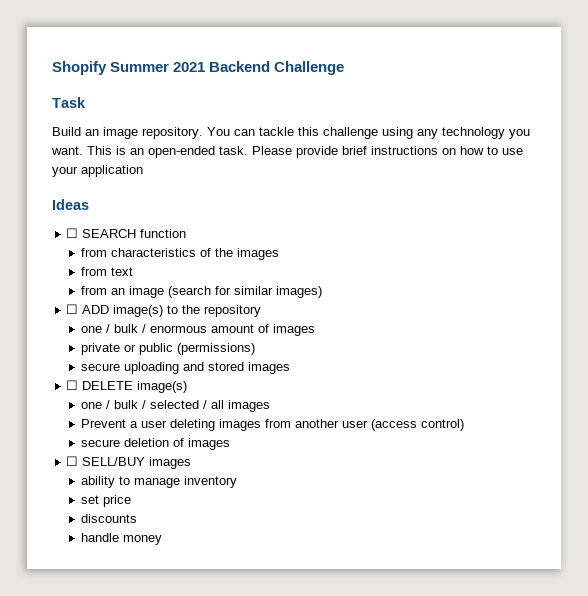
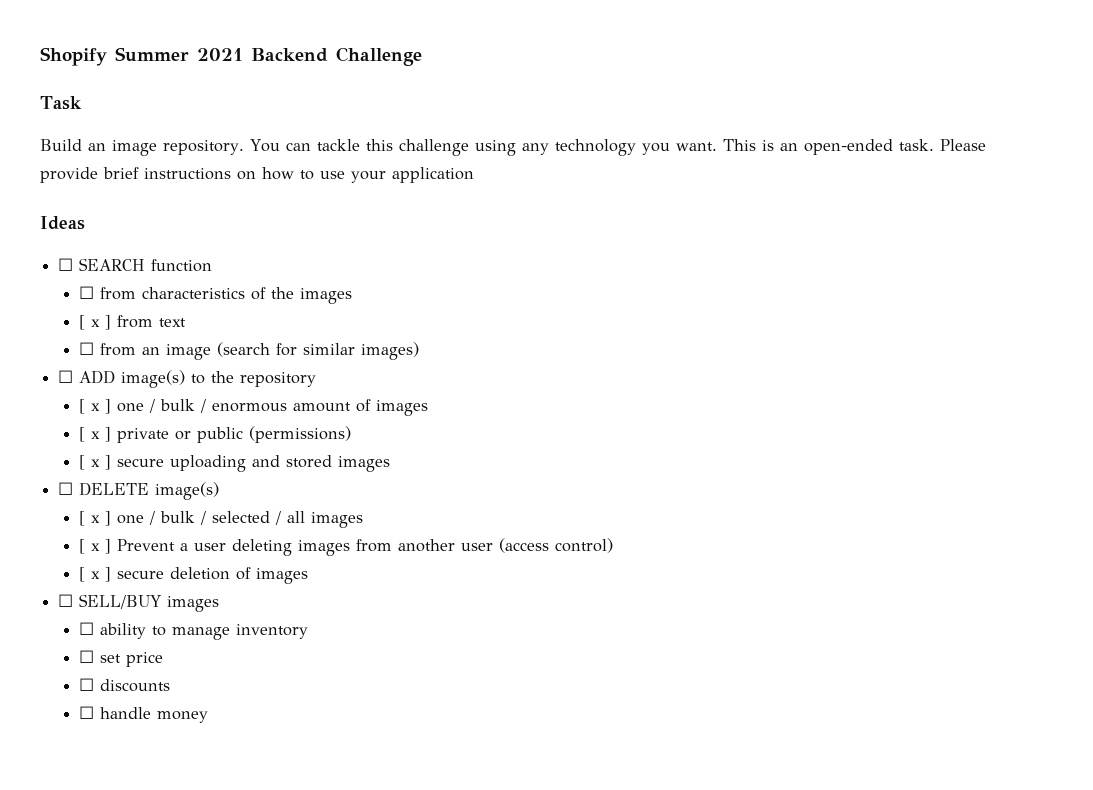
- from characteristics of the images
+ ☐ from characteristics of the images
- from text
+ [ x ] from text
- from an image (search for similar images)
+ ☐ from an image (search for similar images)
- one / bulk / enormous amount of images
+ [ x ] one / bulk / enormous amount of images
- private or public (permissions)
+ [ x ] private or public (permissions)
- secure uploading and stored images
+ [ x ] secure uploading and stored images
- one / bulk / selected / all images
+ [ x ] one / bulk / selected / all images
- Prevent a user deleting images from another user (access control)
+ [ x ] Prevent a user deleting images from another user (access control)
- secure deletion of images
+ [ x ] secure deletion of images
- ability to manage inventory
+ ☐ ability to manage inventory
- set price
+ ☐ set price
- discounts
+ ☐ discounts
- handle money
+ ☐ handle money

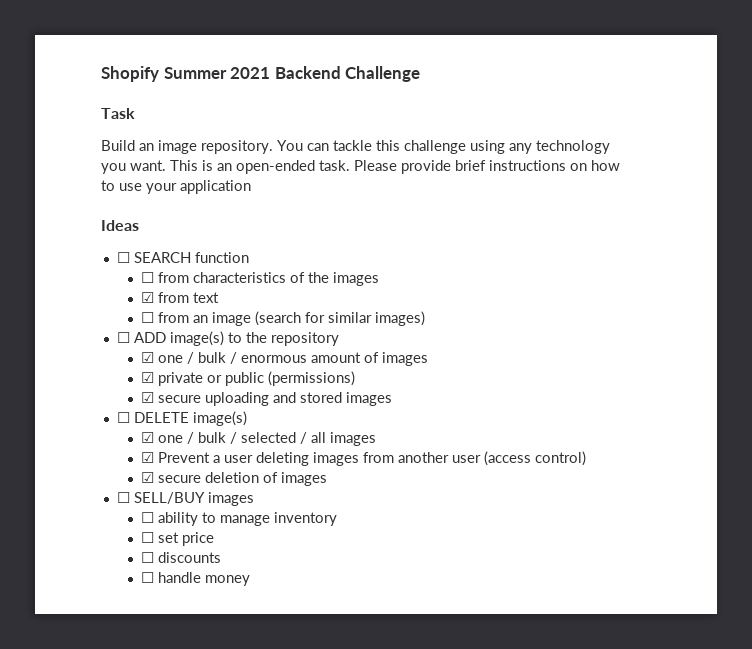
- [ x ] from text
+ ☑ from text
- [ x ] one / bulk / enormous amount of images
+ ☑ one / bulk / enormous amount of images
- [ x ] private or public (permissions)
+ ☑ private or public (permissions)
- [ x ] secure uploading and stored images
+ ☑ secure uploading and stored images
- [ x ] one / bulk / selected / all images
+ ☑ one / bulk / selected / all images
- [ x ] Prevent a user deleting images from another user (access control)
+ ☑ Prevent a user deleting images from another user (access control)
- [ x ] secure deletion of images
+ ☑ secure deletion of images

